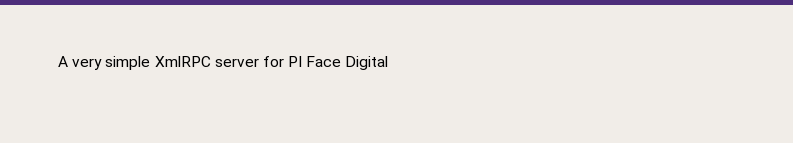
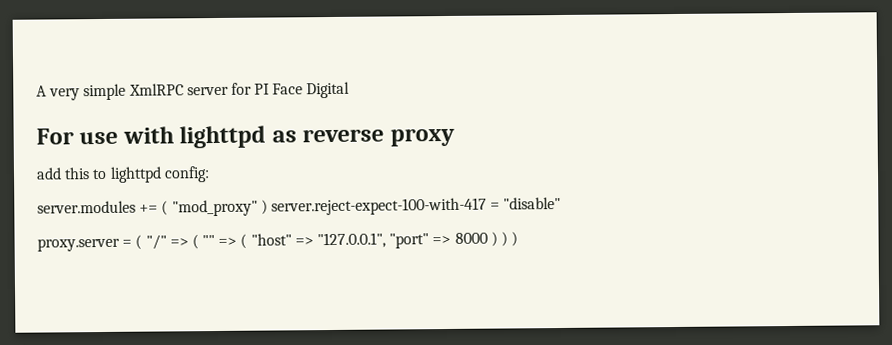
+ For use with lighttpd as reverse proxy
+ add this to lighttpd config:
+ server.modules += ( "mod_proxy" ) server.reject-expect-100-with-417 = "disable"
+ proxy.server = ( "/" => ( "" => ( "host" => "127.0.0.1", "port" => 8000 ) ) )

